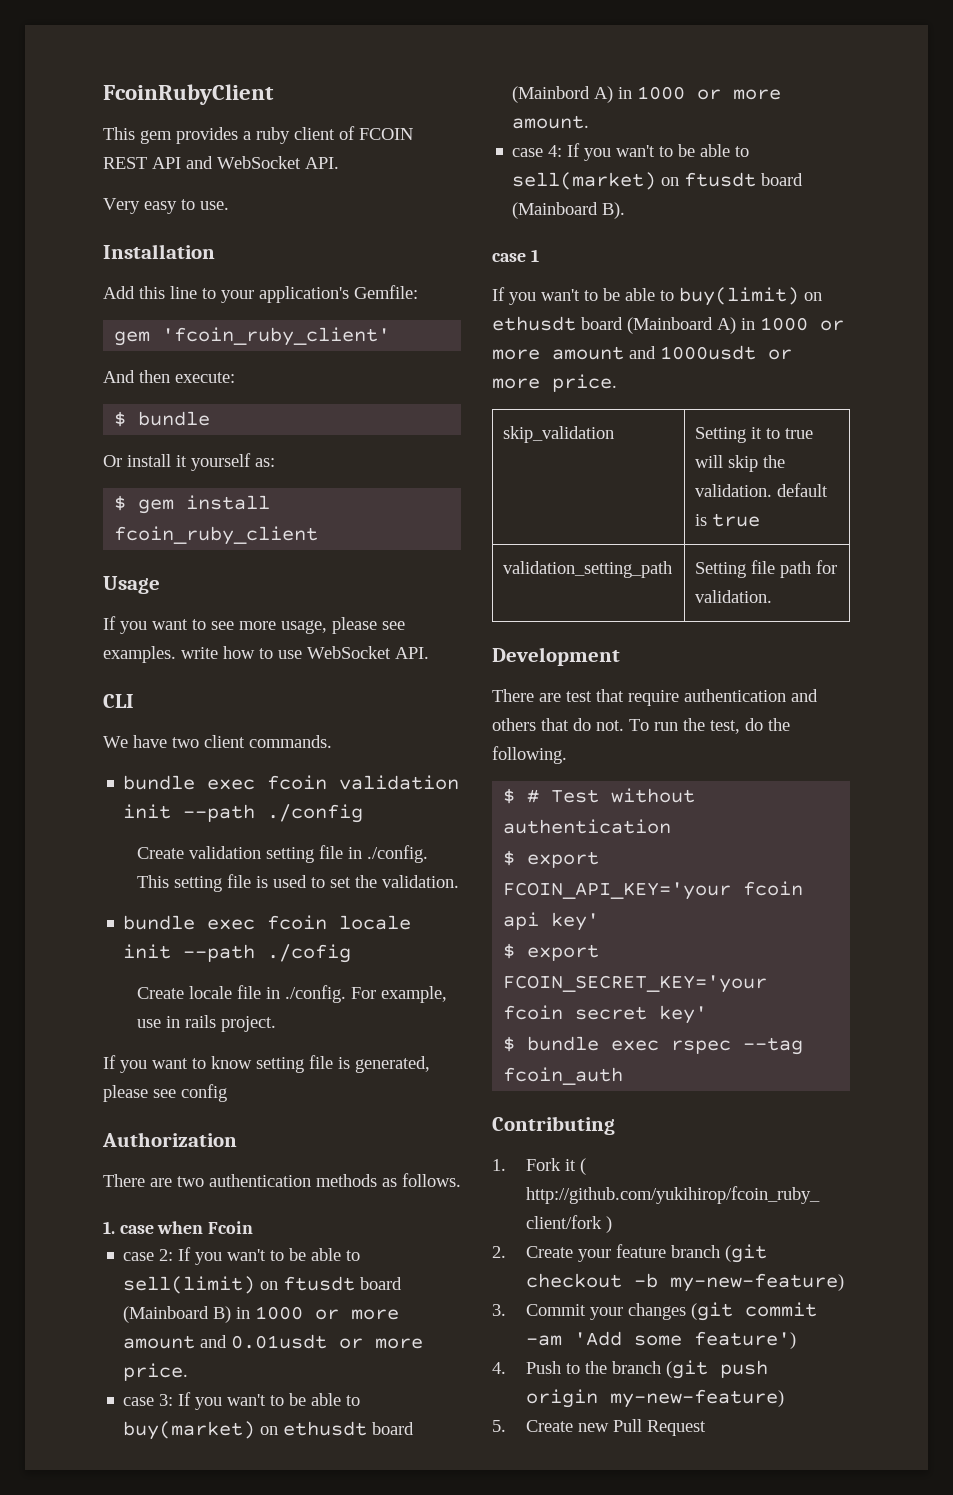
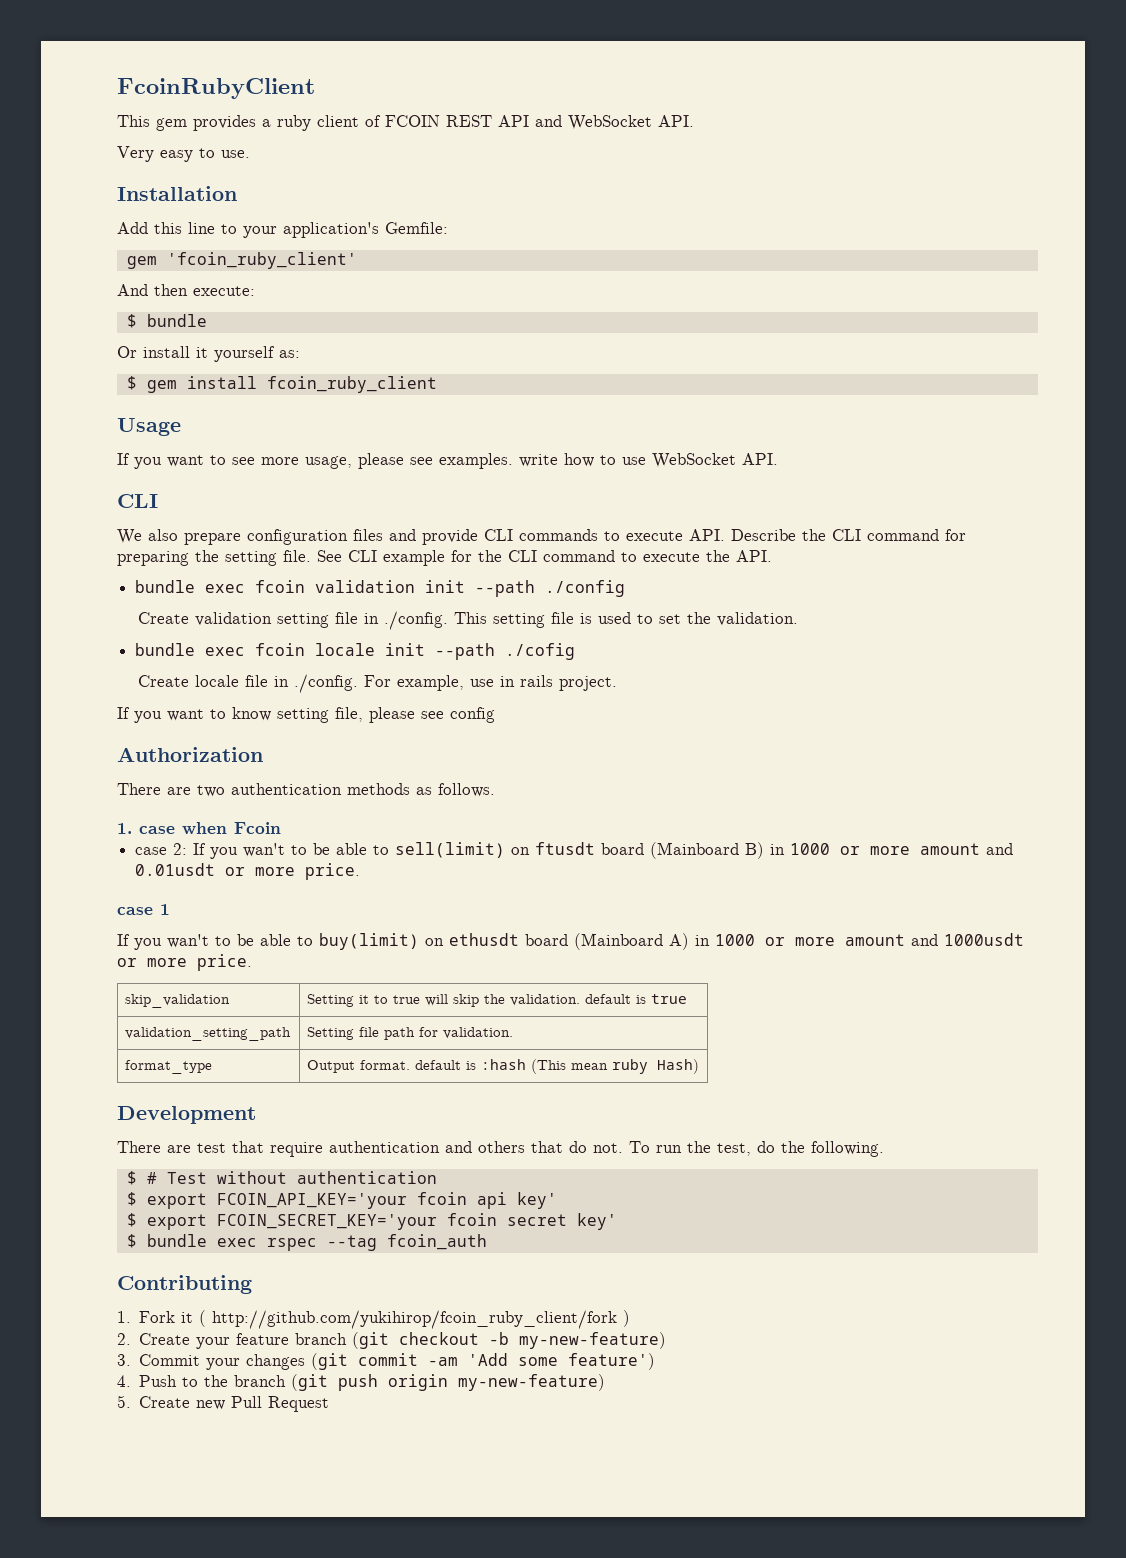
- We have two client commands.
+ We also prepare configuration files and provide CLI commands to execute API. Describe the CLI command for preparing the setting file. See CLI example for the CLI command to execute the API.
- If you want to know setting file is generated, please see config
+ If you want to know setting file, please see config
- case 3: If you wan't to be able to buy(market) on ethusdt board (Mainbord A) in 1000 or more amount.
- case 4: If you wan't to be able to sell(market) on ftusdt board (Mainboard B).
+ format_type | Output format. default is :hash (This mean ruby Hash)

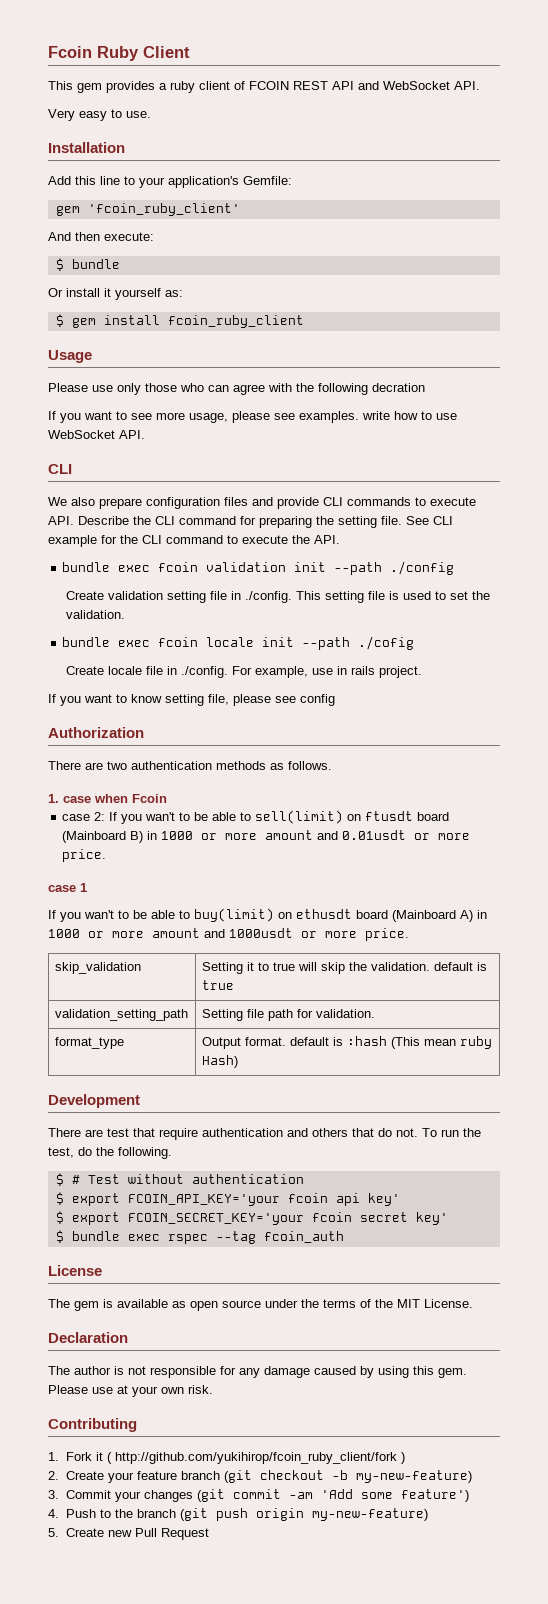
- FcoinRubyClient
+ Fcoin Ruby Client
+ Please use only those who can agree with the following decration
+ License
+ The gem is available as open source under the terms of the MIT License.
+ Declaration
+ The author is not responsible for any damage caused by using this gem. Please use at your own risk.

